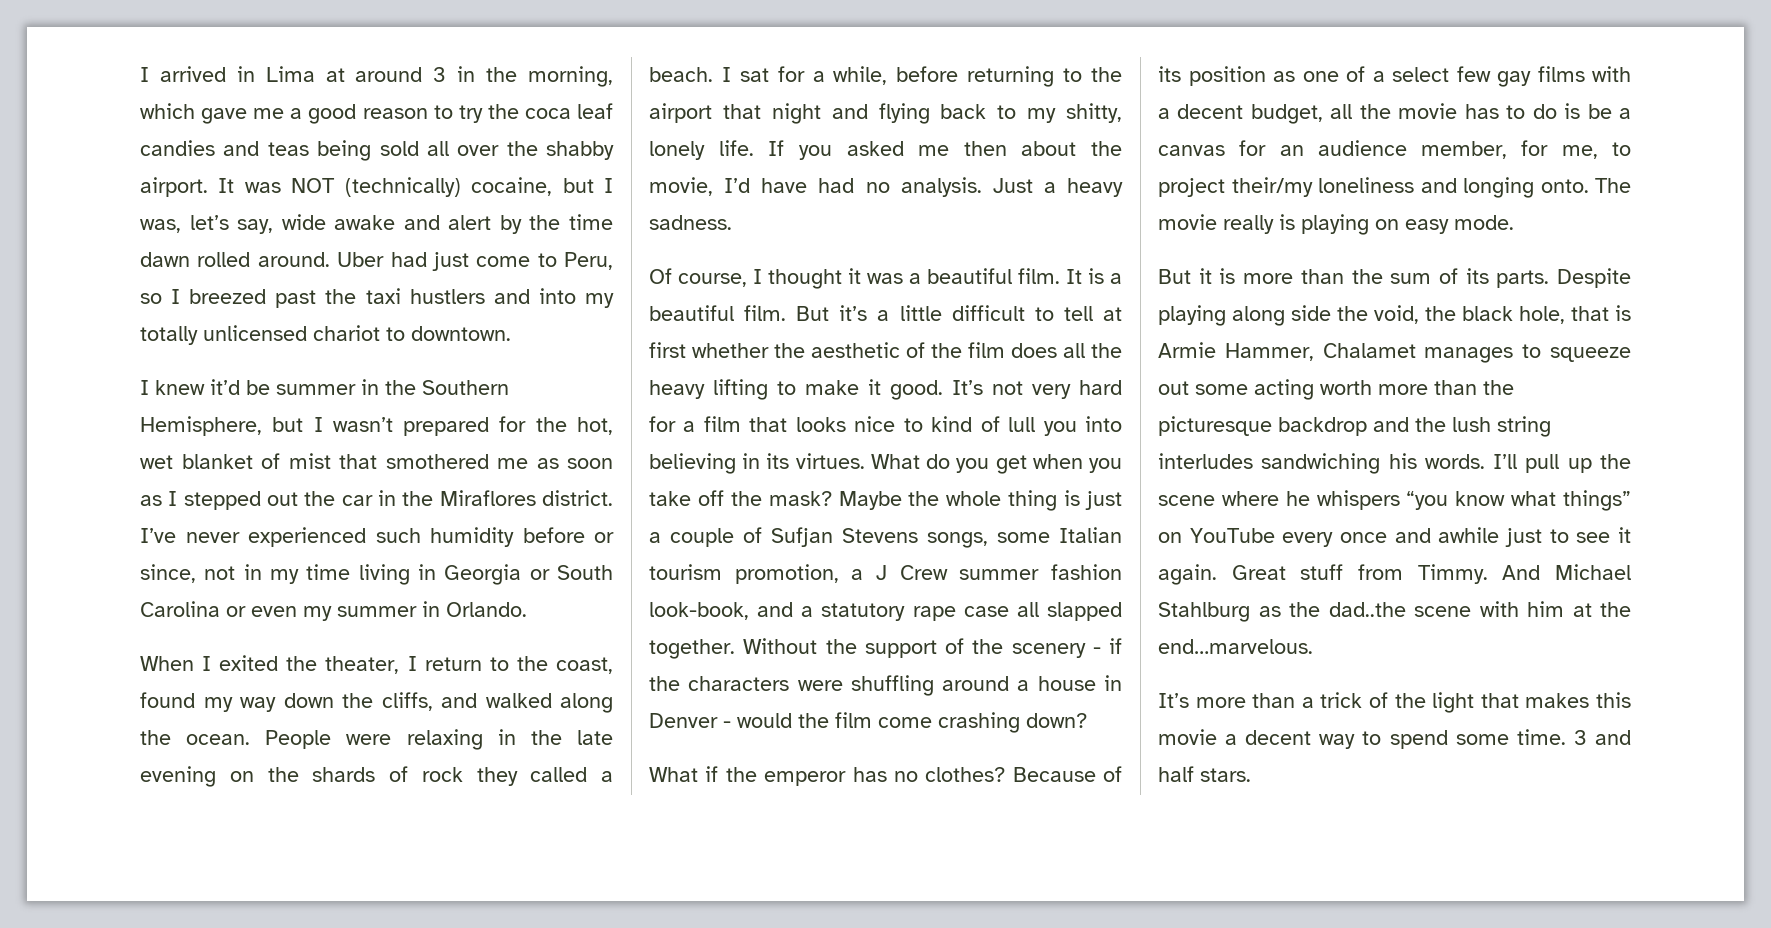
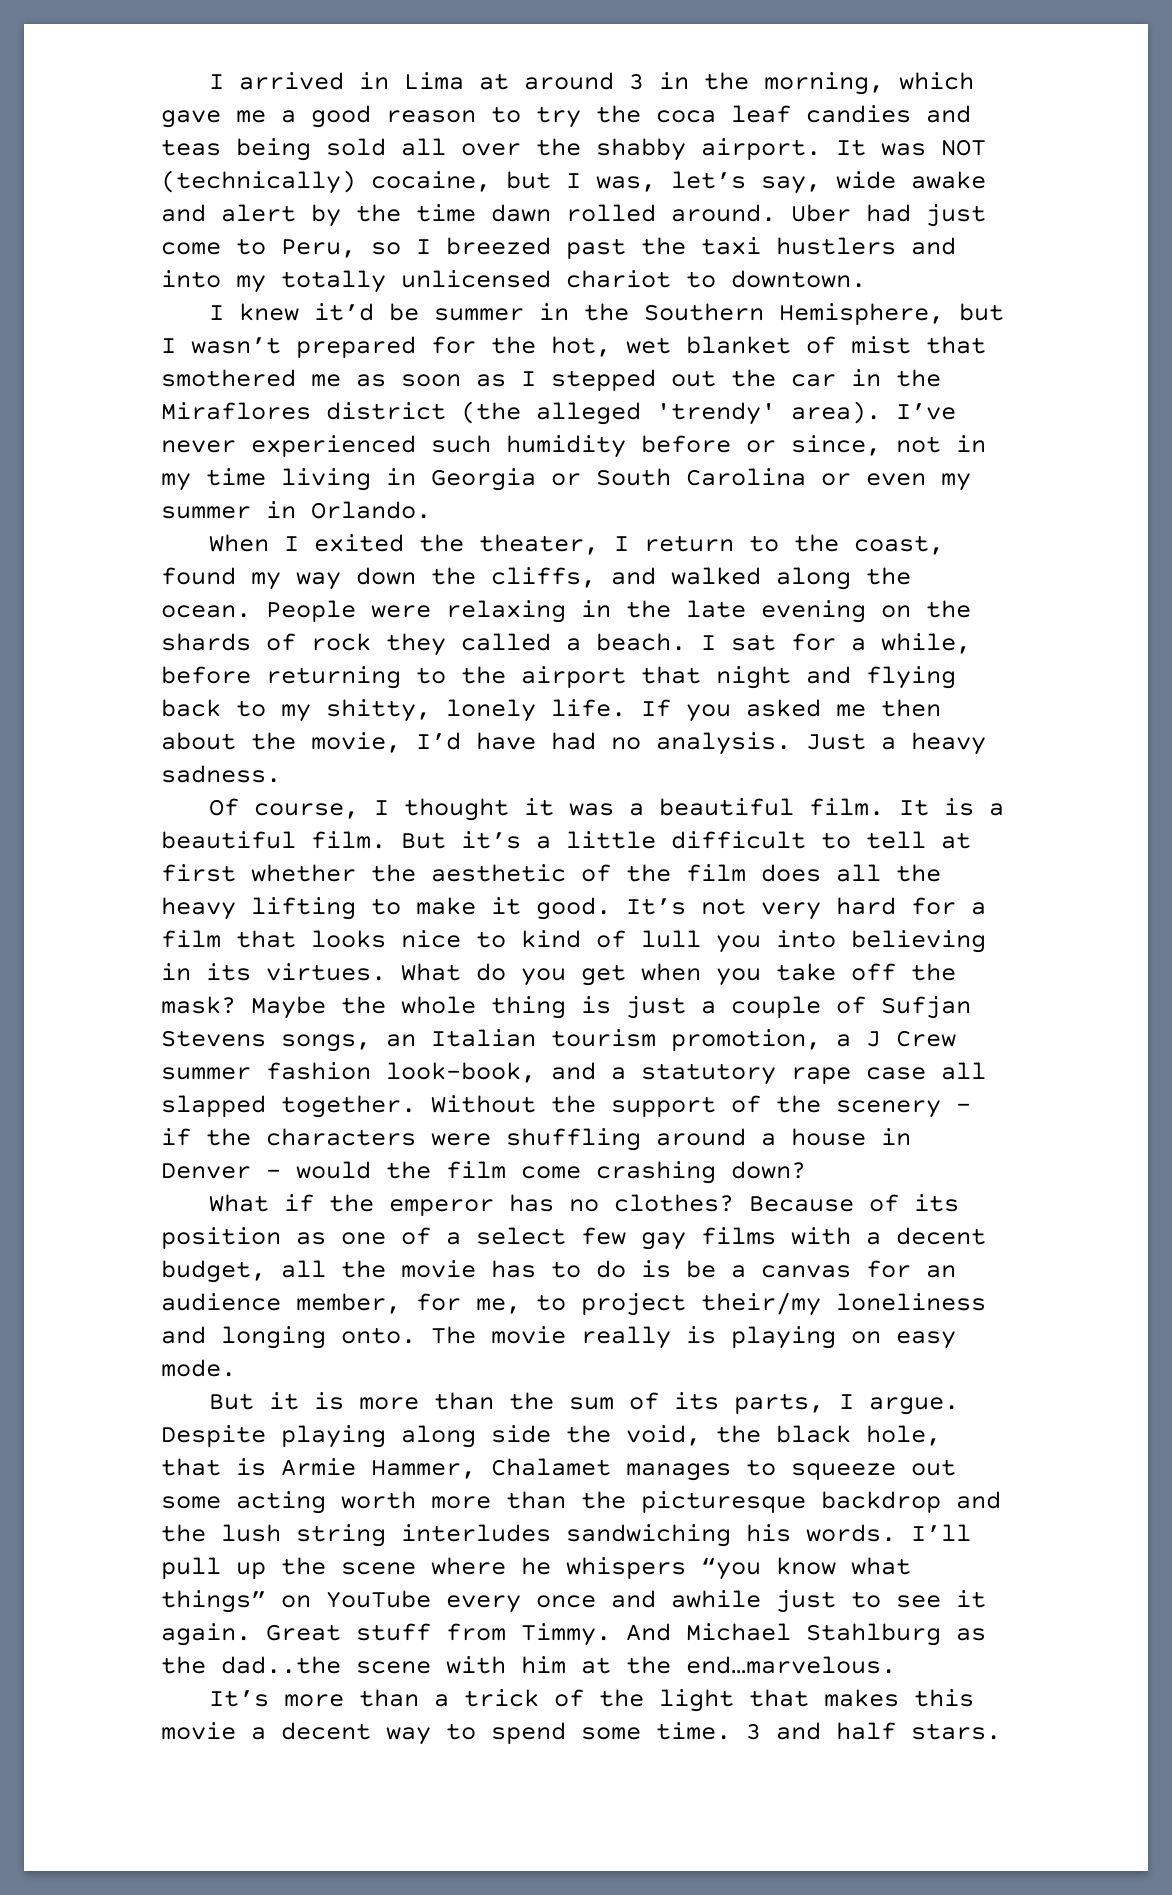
- I knew it’d be summer in the Southern Hemisphere, but I wasn’t prepared for the hot, wet blanket of mist that smothered me as soon as I stepped out the car in the Miraflores district.
+ I knew it’d be summer in the Southern Hemisphere, but I wasn’t prepared for the hot, wet blanket of mist that smothered me as soon as I stepped out the car in the Miraflores district (the alleged 'trendy' area).
- Maybe the whole thing is just a couple of Sufjan Stevens songs, some Italian tourism promotion, a J Crew summer fashion look-book, and a statutory rape case all slapped together.
+ Maybe the whole thing is just a couple of Sufjan Stevens songs, an Italian tourism promotion, a J Crew summer fashion look-book, and a statutory rape case all slapped together.
- But it is more than the sum of its parts.
+ But it is more than the sum of its parts, I argue.

